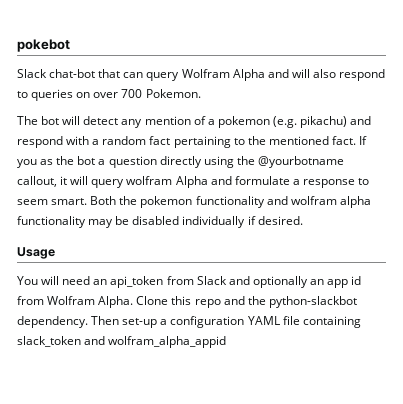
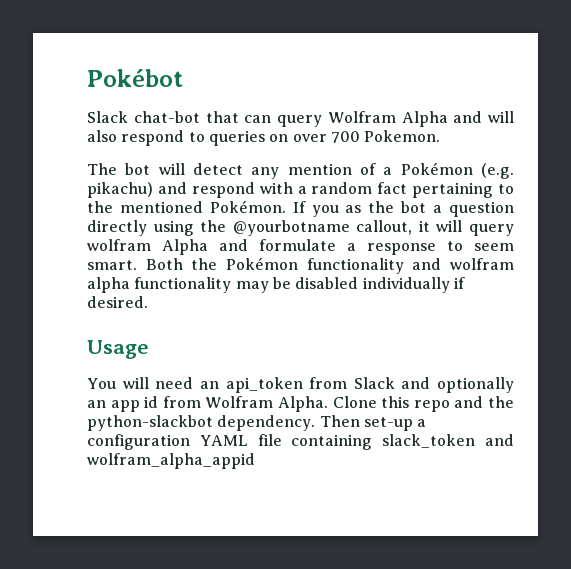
- pokebot
+ Pokébot
- The bot will detect any mention of a pokemon (e.g. pikachu) and respond with a random fact pertaining to the mentioned fact.
+ The bot will detect any mention of a Pokémon (e.g. pikachu) and respond with a random fact pertaining to the mentioned Pokémon.
- Both the pokemon functionality and wolfram alpha functionality may be disabled individually if desired.
+ Both the Pokémon functionality and wolfram alpha functionality may be disabled individually if desired.

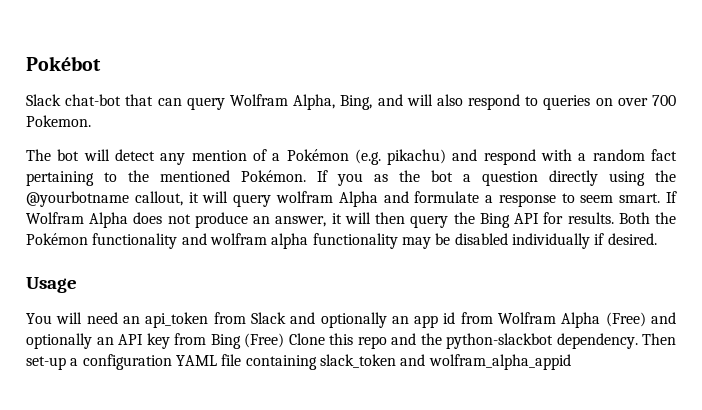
- Slack chat-bot that can query Wolfram Alpha and will also respond to queries on over 700 Pokemon.
+ Slack chat-bot that can query Wolfram Alpha, Bing, and will also respond to queries on over 700 Pokemon.
+ If Wolfram Alpha does not produce an answer, it will then query the Bing API for results.
- You will need an api_token from Slack and optionally an app id from Wolfram Alpha. Clone this repo and the python-slackbot dependency.
+ You will need an api_token from Slack and optionally an app id from Wolfram Alpha (Free) and optionally an API key from Bing (Free) Clone this repo and the python-slackbot dependency.

